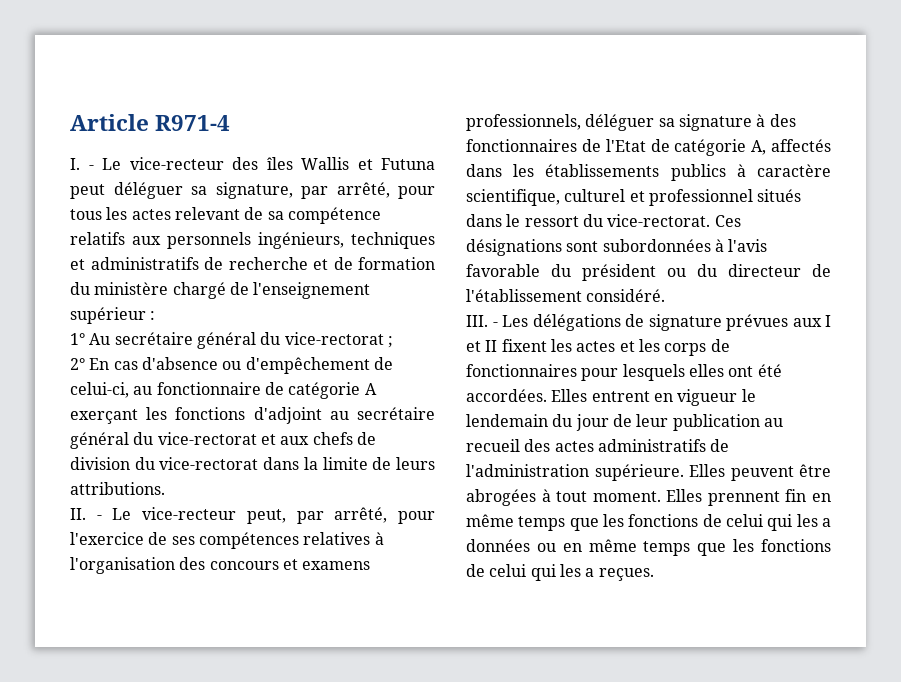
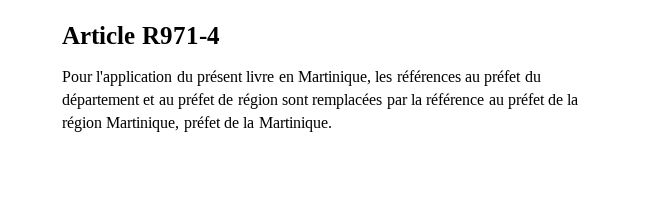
- I. - Le vice-recteur des îles Wallis et Futuna peut déléguer sa signature, par arrêté, pour tous les actes relevant de sa compétence relatifs aux personnels ingénieurs, techniques et administratifs de recherche et de formation du ministère chargé de l'enseignement supérieur :
- 1° Au secrétaire général du vice-rectorat ;
- 2° En cas d'absence ou d'empêchement de celui-ci, au fonctionnaire de catégorie A exerçant les fonctions d'adjoint au secrétaire général du vice-rectorat et aux chefs de division du vice-rectorat dans la limite de leurs attributions.
- II. - Le vice-recteur peut, par arrêté, pour l'exercice de ses compétences relatives à l'organisation des concours et examens professionnels, déléguer sa signature à des fonctionnaires de l'Etat de catégorie A, affectés dans les établissements publics à caractère scientifique, culturel et professionnel situés dans le ressort du vice-rectorat. Ces désignations sont subordonnées à l'avis favorable du président ou du directeur de l'établissement considéré.
- III. - Les délégations de signature prévues aux I et II fixent les actes et les corps de fonctionnaires pour lesquels elles ont été accordées. Elles entrent en vigueur le lendemain du jour de leur publication au recueil des actes administratifs de l'administration supérieure. Elles peuvent être abrogées à tout moment. Elles prennent fin en même temps que les fonctions de celui qui les a données ou en même temps que les fonctions de celui qui les a reçues.
+ Pour l'application du présent livre en Martinique, les références au préfet du département et au préfet de région sont remplacées par la référence au préfet de la région Martinique, préfet de la Martinique.

